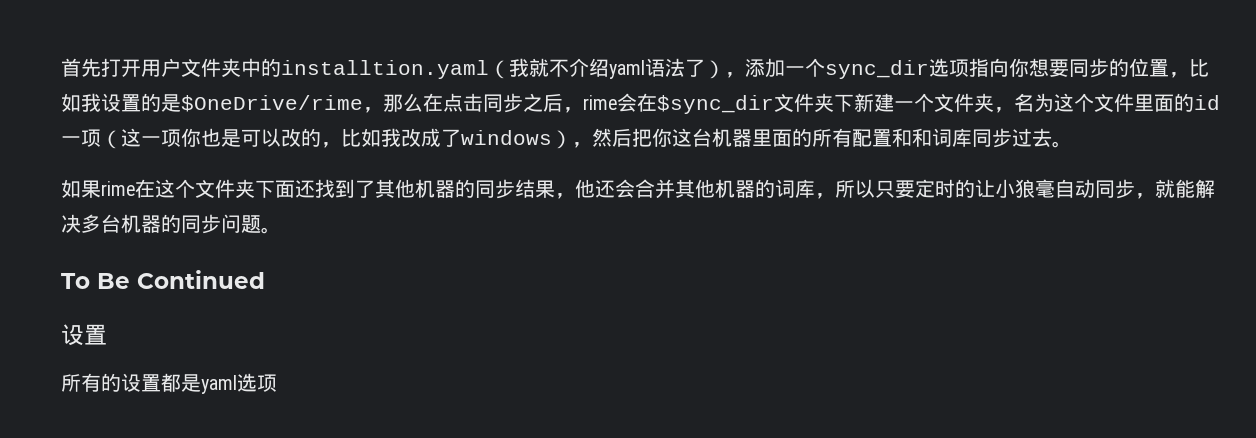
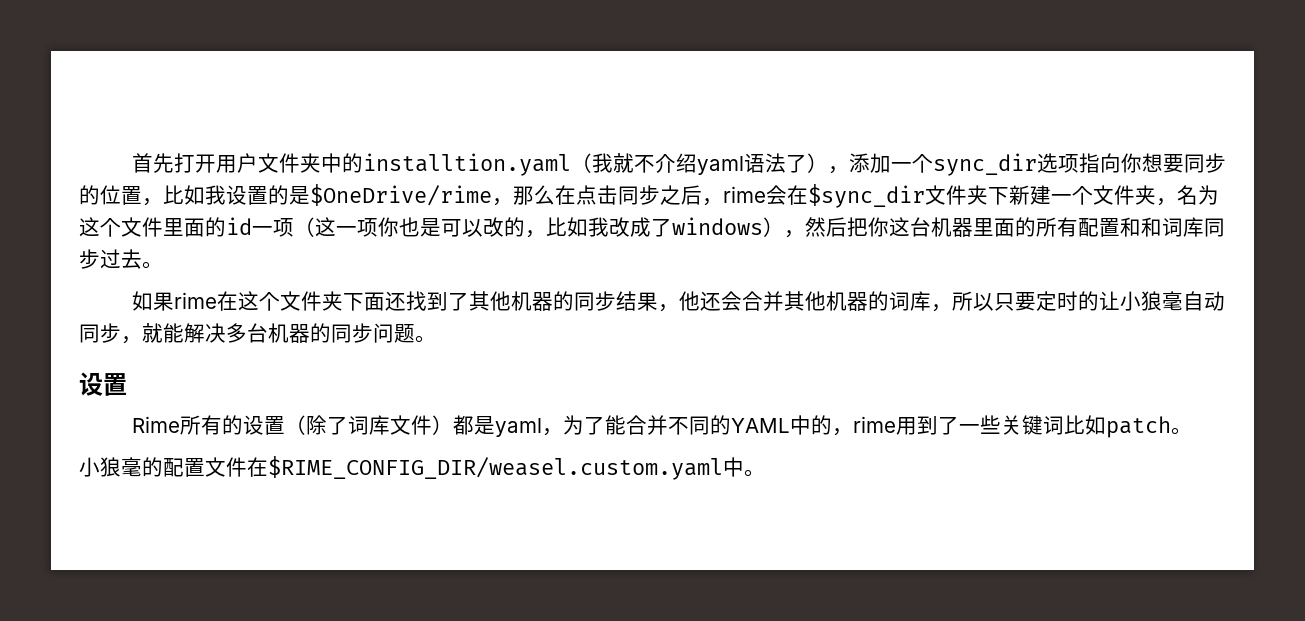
- To Be Continued
- 所有的设置都是yaml选项
+ Rime所有的设置（除了词库文件）都是yaml，为了能合并不同的YAML中的，rime用到了一些关键词比如patch。
+ 小狼毫的配置文件在$RIME_CONFIG_DIR/weasel.custom.yaml中。

